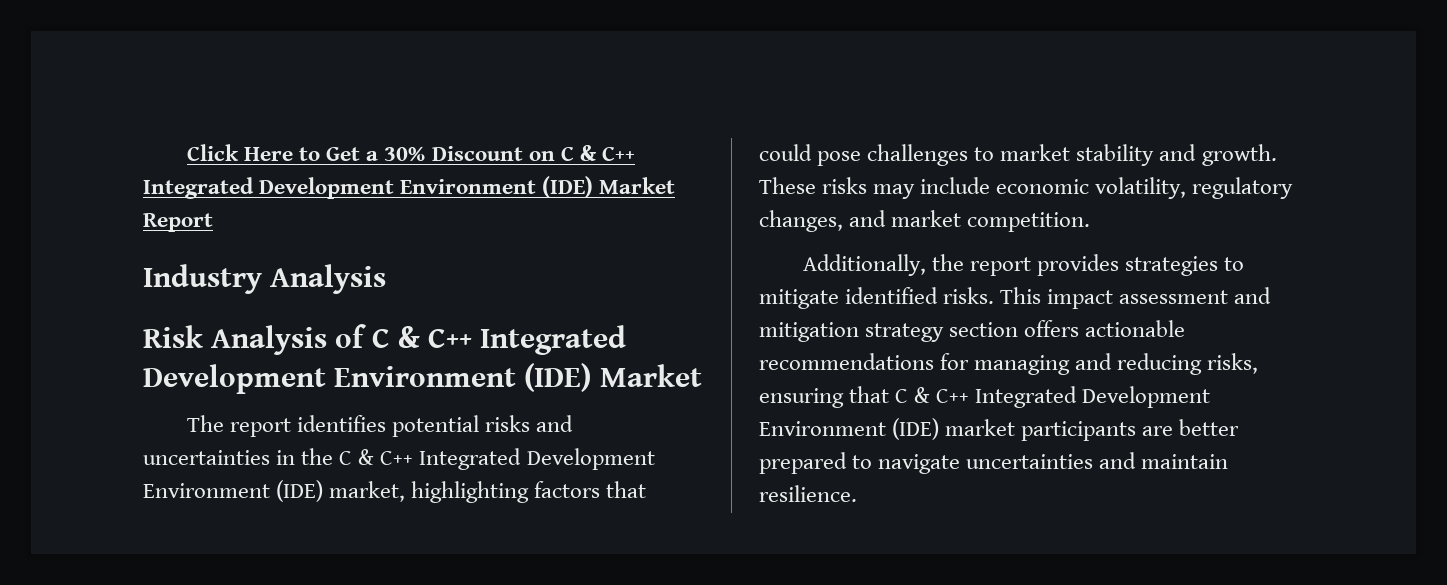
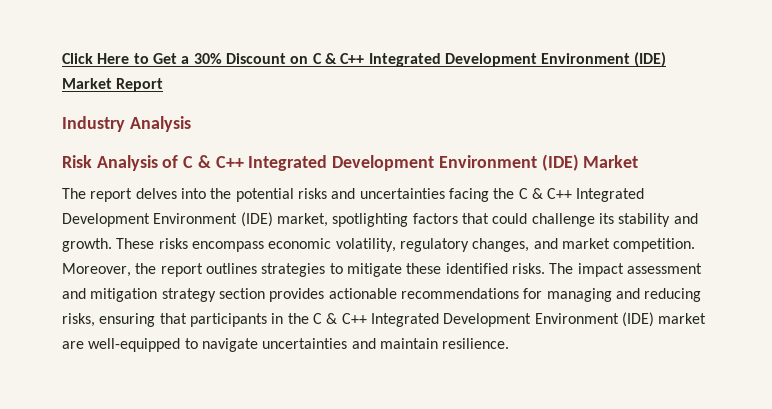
- The report identifies potential risks and uncertainties in the C & C++ Integrated Development Environment (IDE) market, highlighting factors that could pose challenges to market stability and growth. These risks may include economic volatility, regulatory changes, and market competition.
- Additionally, the report provides strategies to mitigate identified risks. This impact assessment and mitigation strategy section offers actionable recommendations for managing and reducing risks, ensuring that C & C++ Integrated Development Environment (IDE) market participants are better prepared to navigate uncertainties and maintain resilience.
+ The report delves into the potential risks and uncertainties facing the C & C++ Integrated Development Environment (IDE) market, spotlighting factors that could challenge its stability and growth. These risks encompass economic volatility, regulatory changes, and market competition. Moreover, the report outlines strategies to mitigate these identified risks. The impact assessment and mitigation strategy section provides actionable recommendations for managing and reducing risks, ensuring that participants in the C & C++ Integrated Development Environment (IDE) market are well-equipped to navigate uncertainties and maintain resilience.

